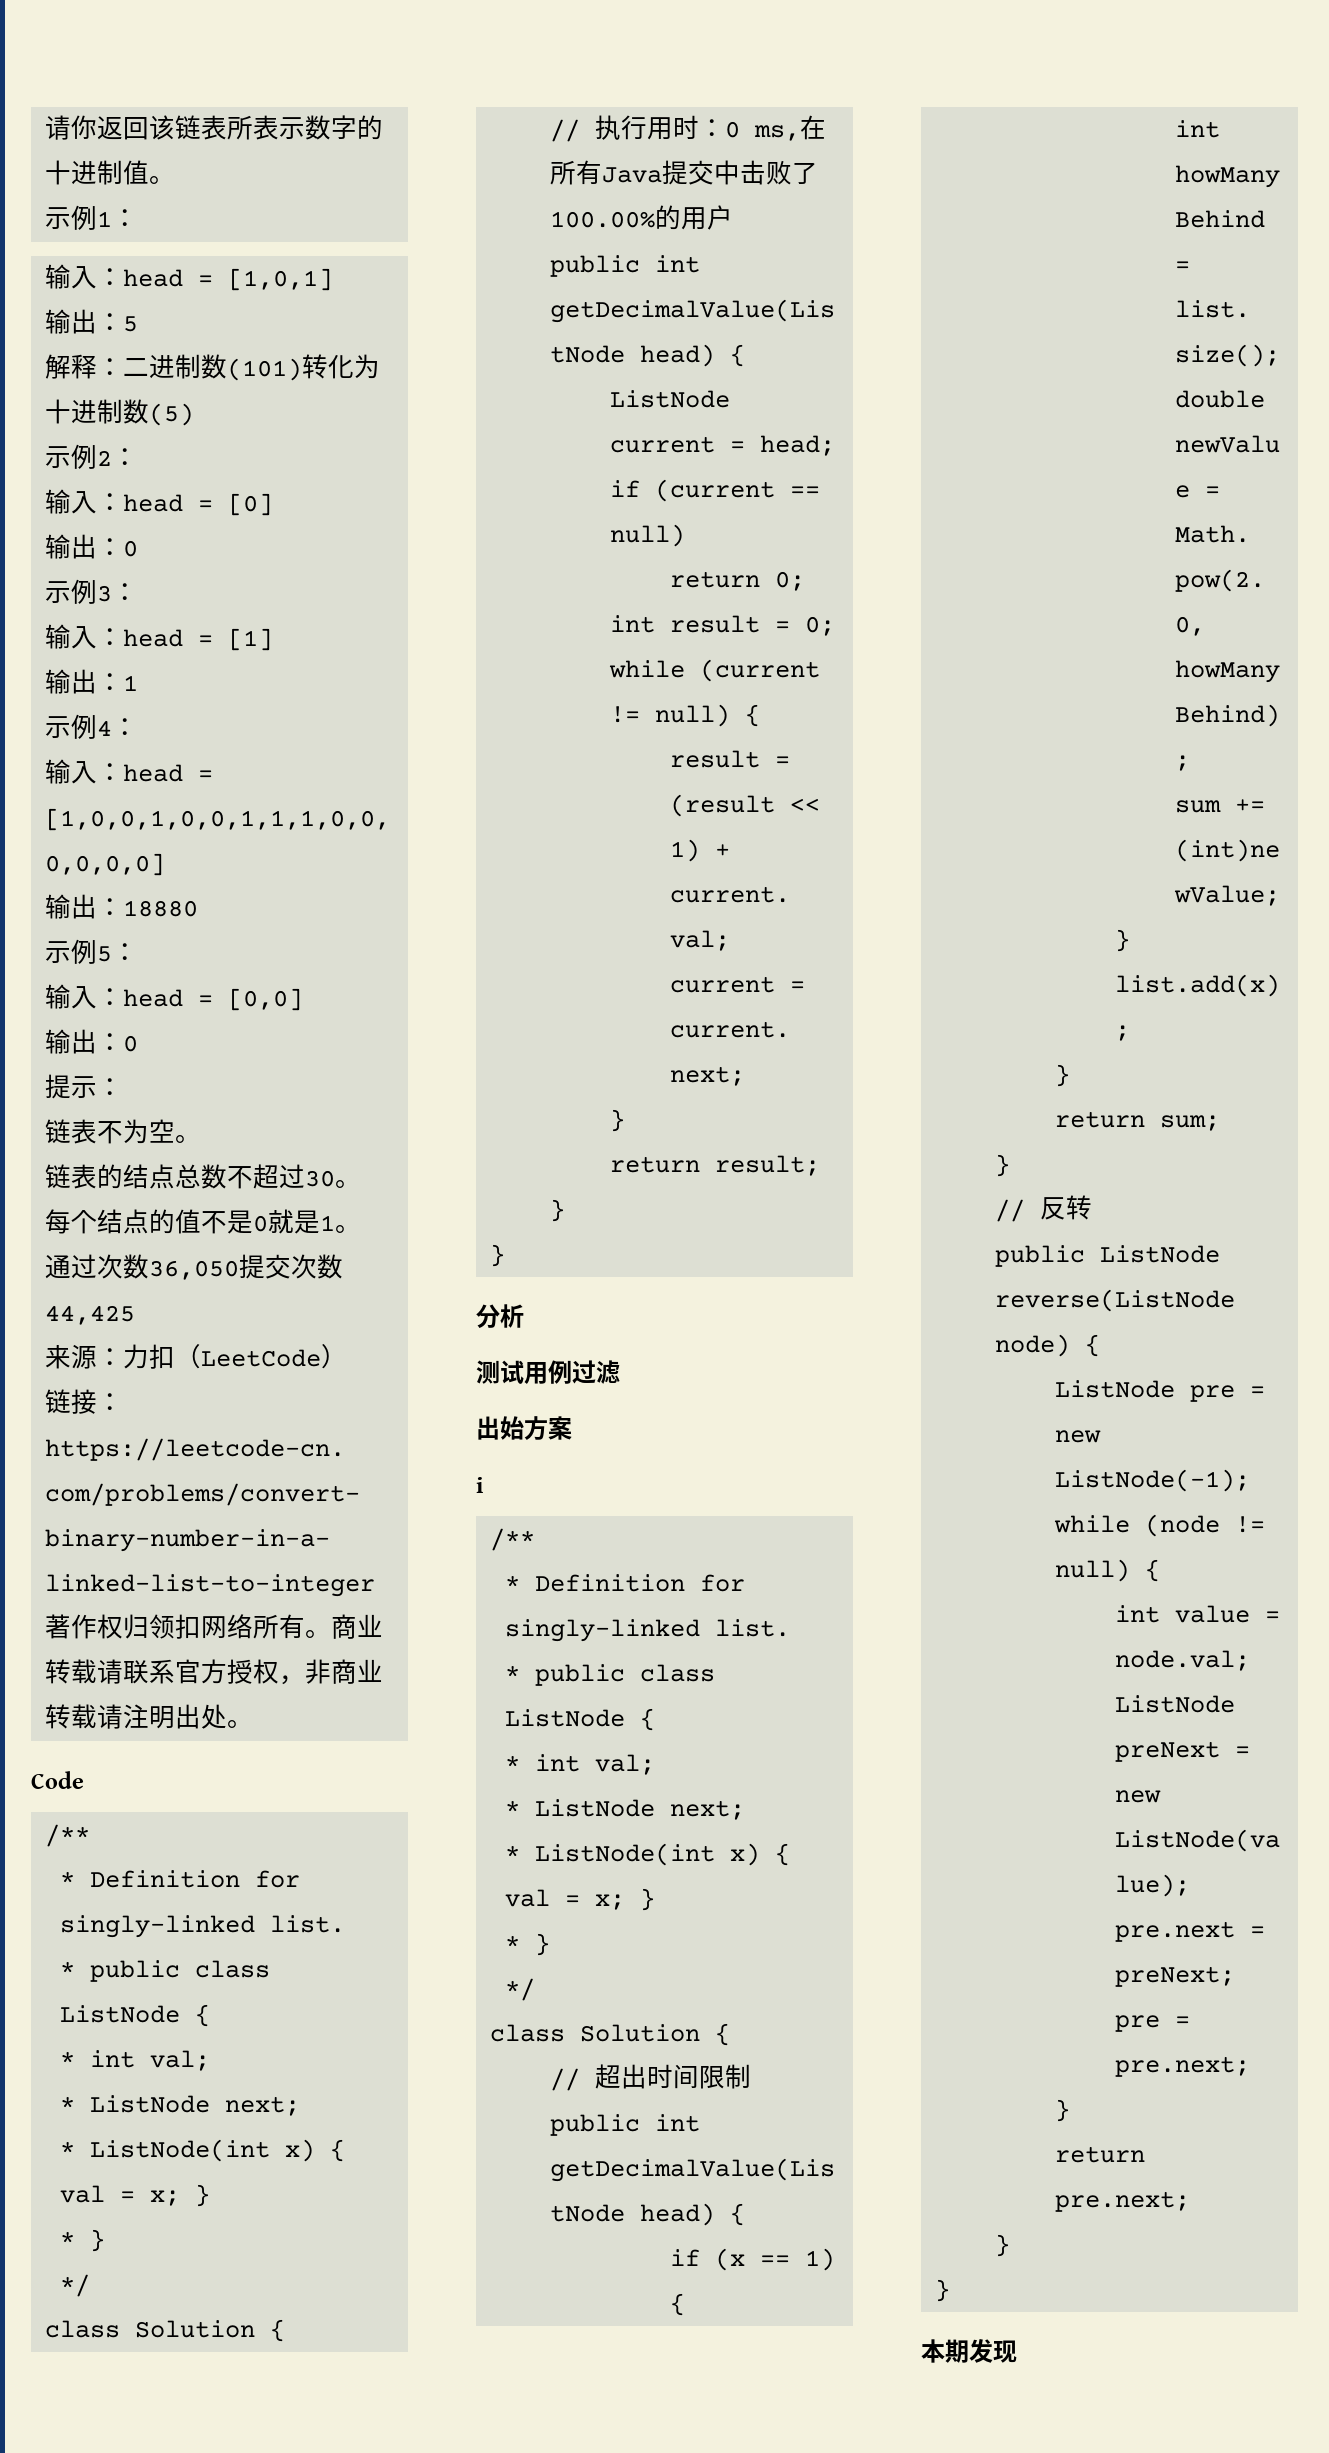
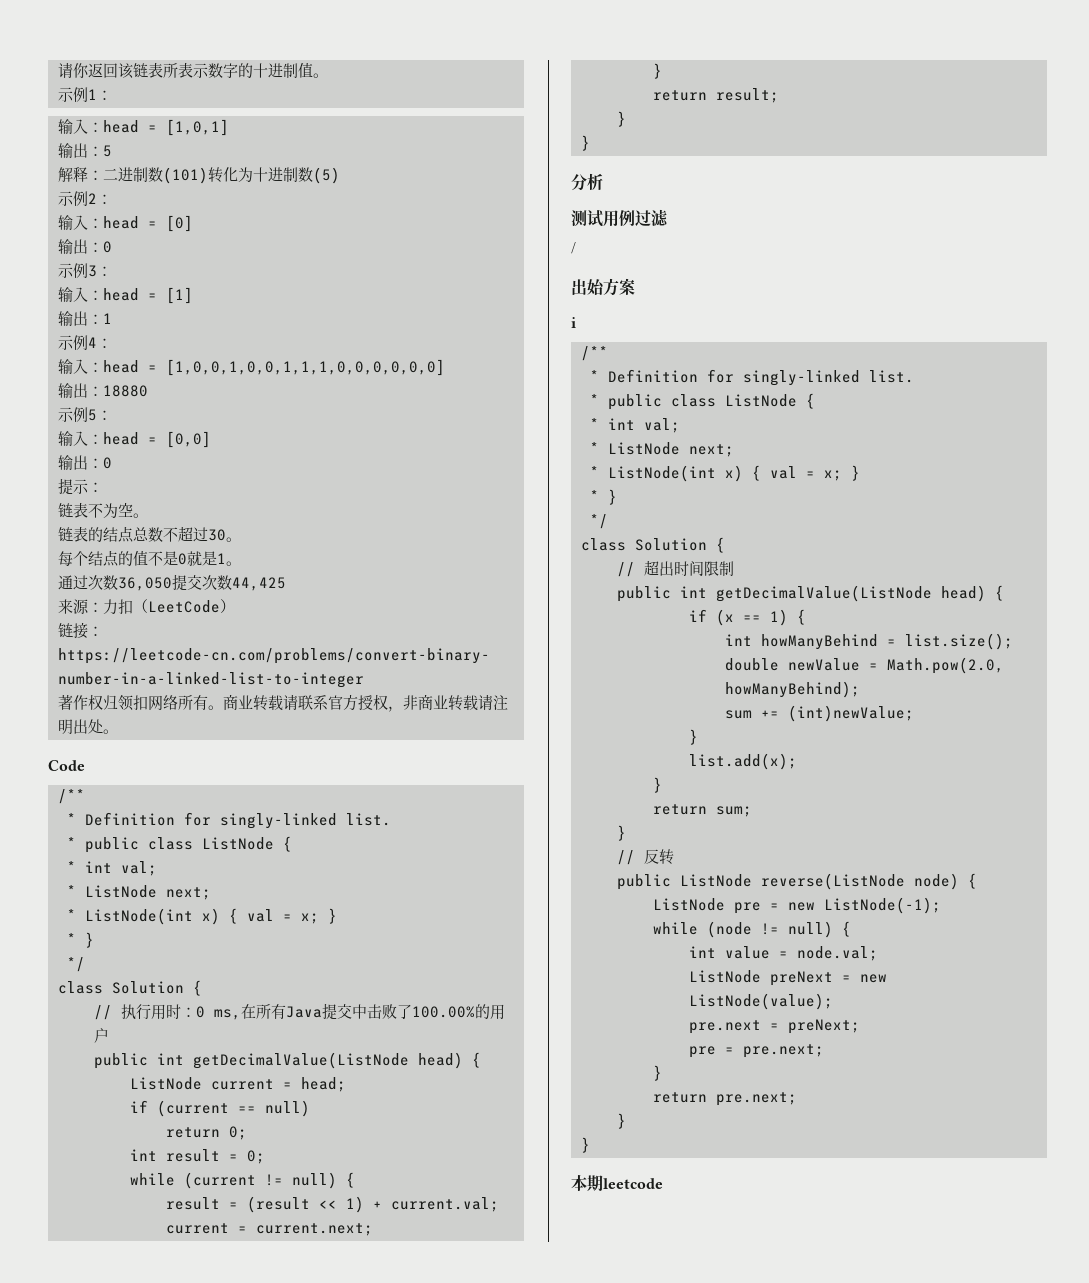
+ /
- 本期发现
+ 本期leetcode

